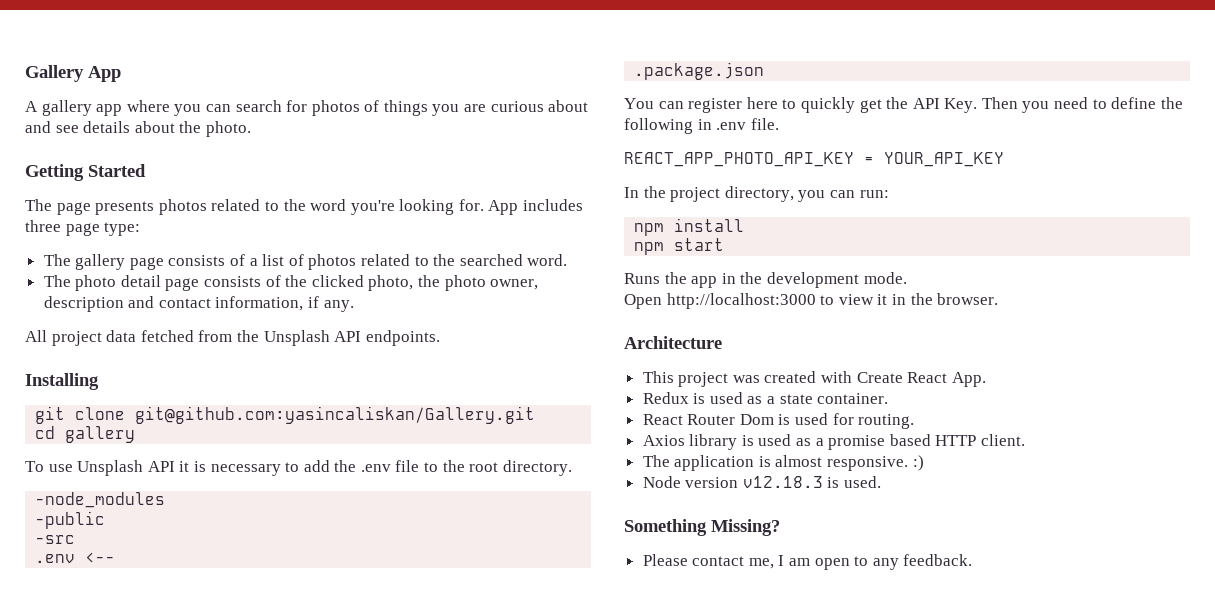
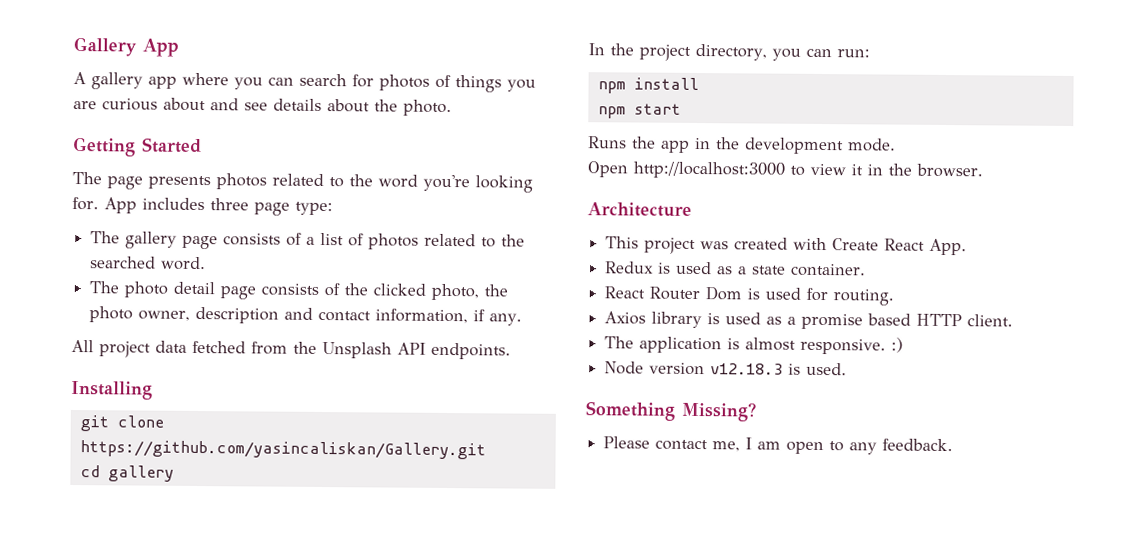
- git clone git@github.com:yasincaliskan/Gallery.git
+ git clone https://github.com/yasincaliskan/Gallery.git
- To use Unsplash API it is necessary to add the .env file to the root directory.
- -node_modules
- -public
- -src
- .env <--
- .package.json
- You can register here to quickly get the API Key. Then you need to define the following in .env file.
- REACT_APP_PHOTO_API_KEY = YOUR_API_KEY

